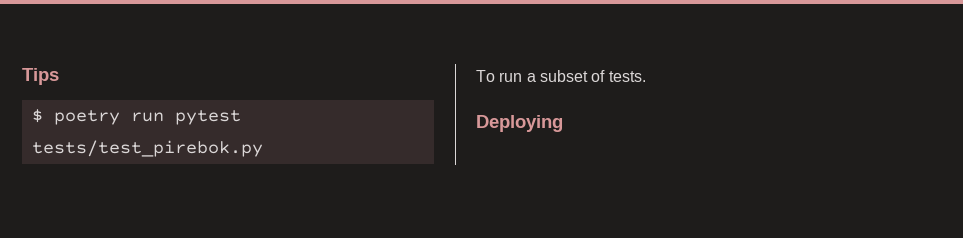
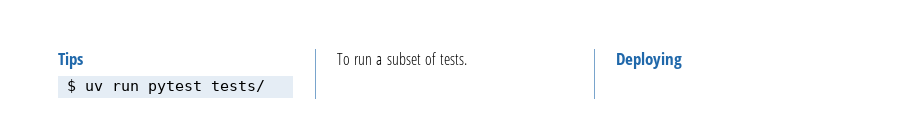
- $ poetry run pytest tests/test_pirebok.py
+ $ uv run pytest tests/

